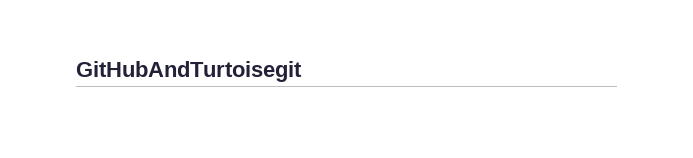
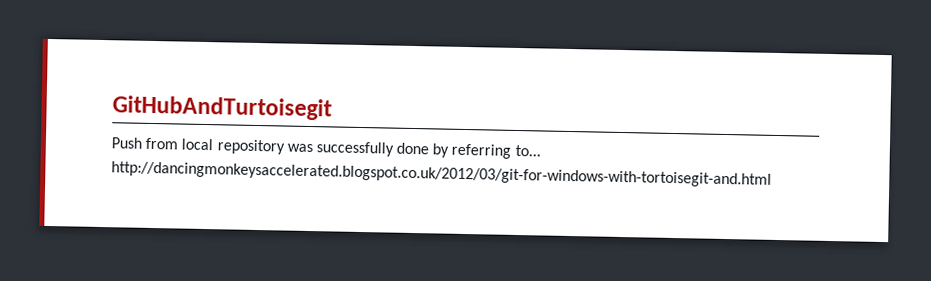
+ Push from local repository was successfully done by referring to... http://dancingmonkeysaccelerated.blogspot.co.uk/2012/03/git-for-windows-with-tortoisegit-and.html

